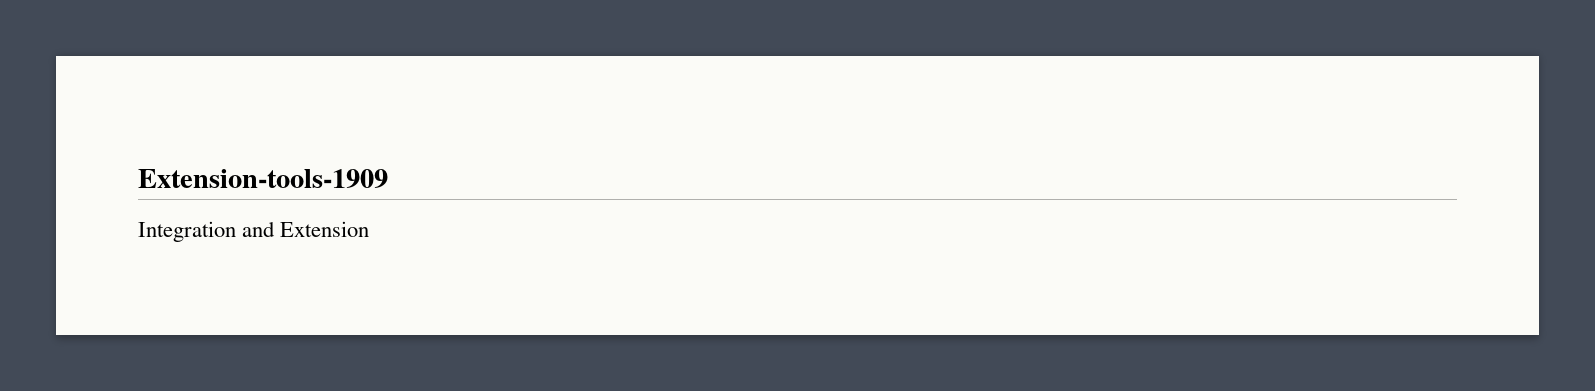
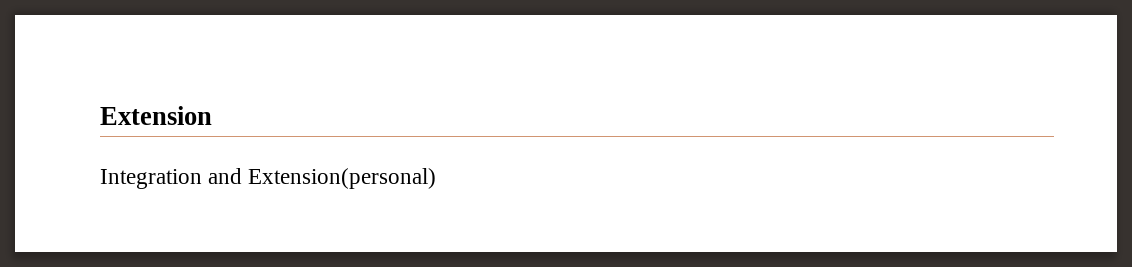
- Extension-tools-1909
+ Extension
- Integration and Extension
+ Integration and Extension(personal)

